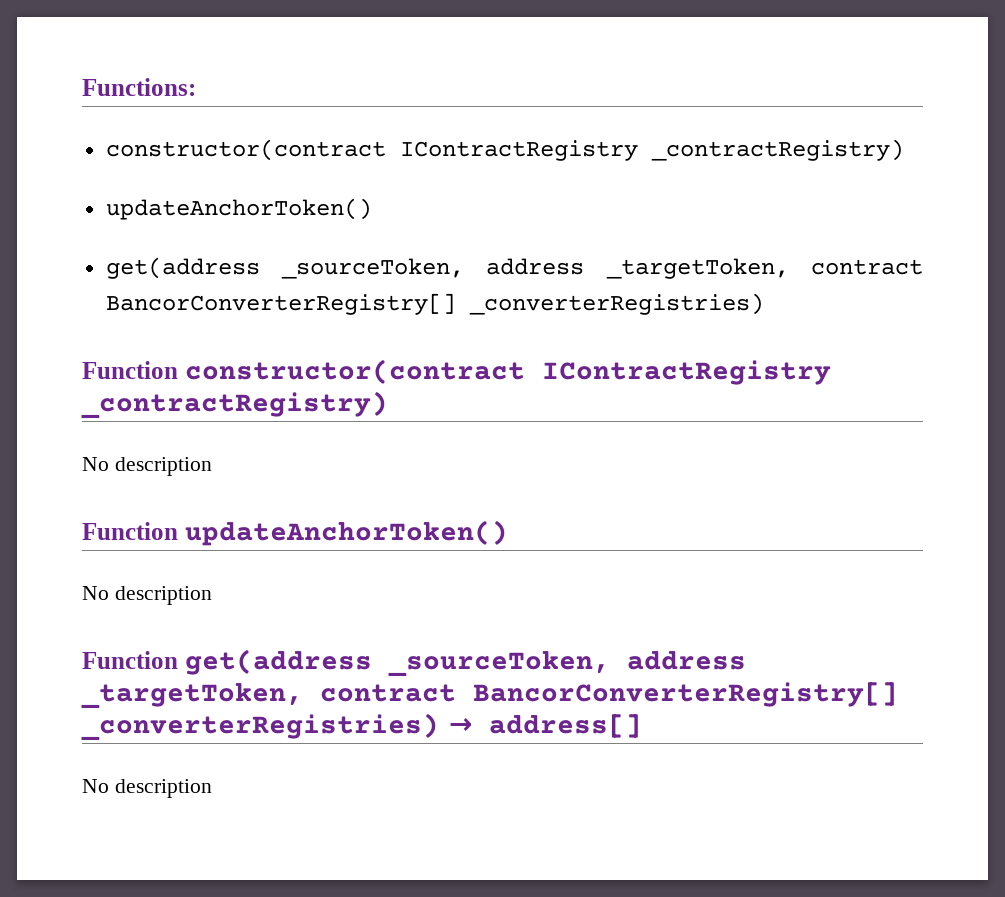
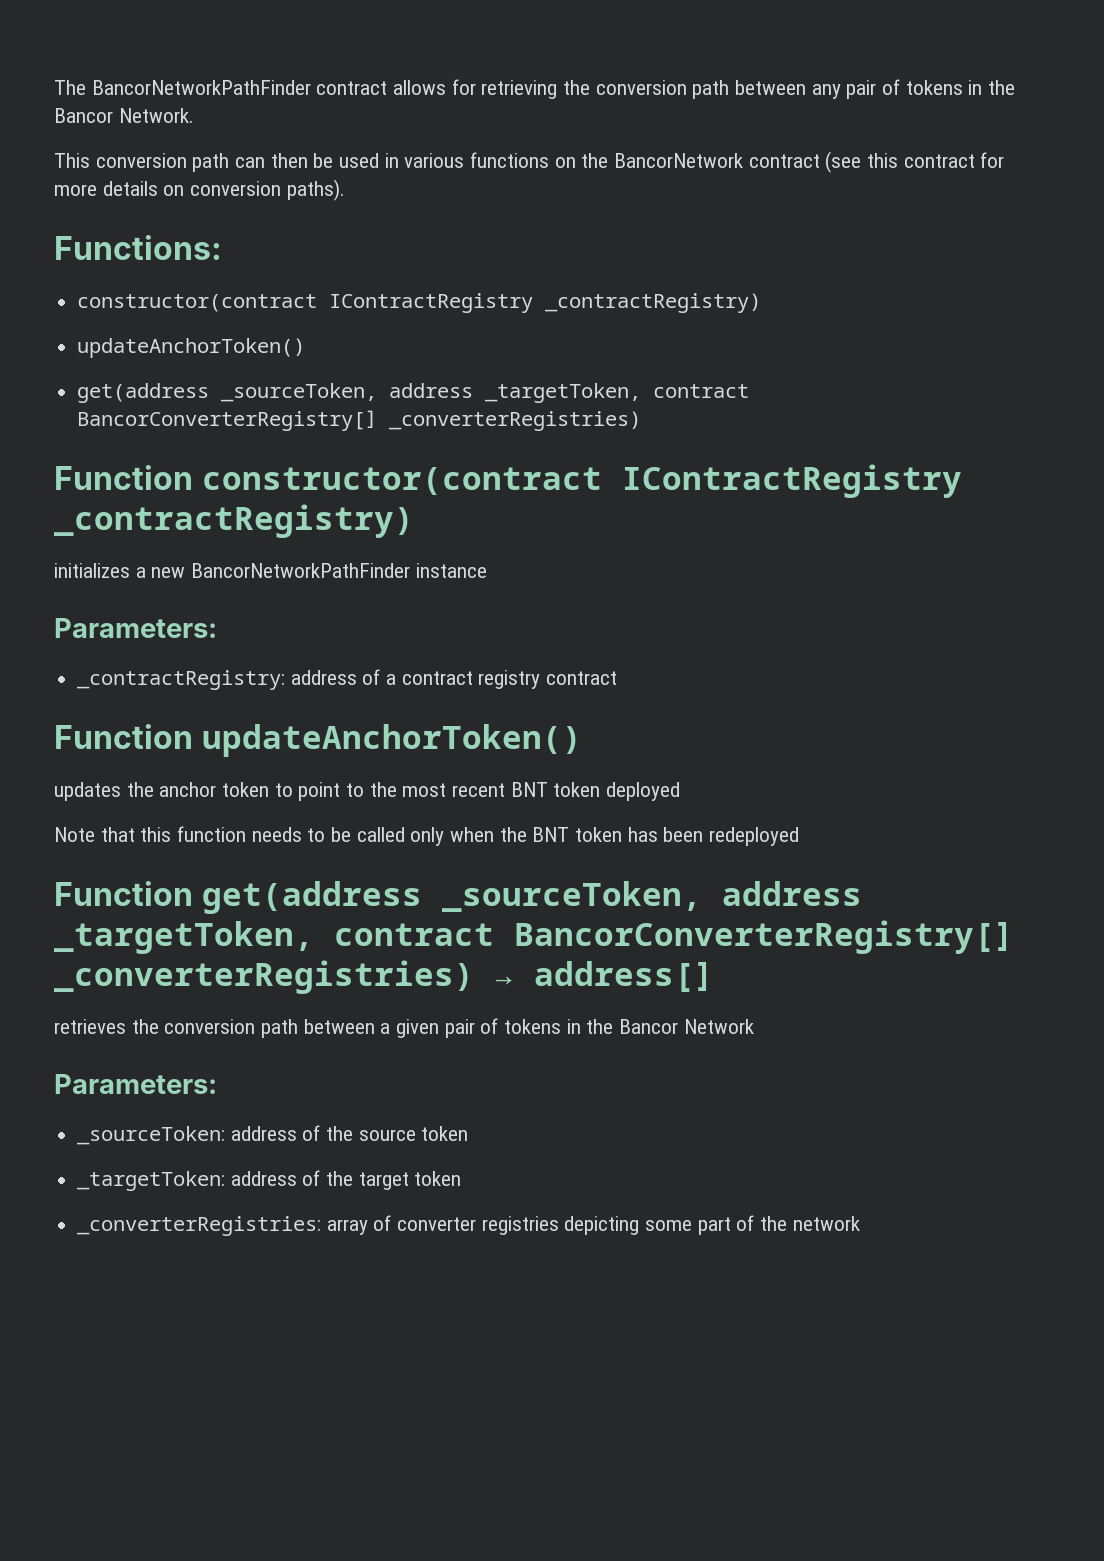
+ The BancorNetworkPathFinder contract allows for retrieving the conversion path between any pair of tokens in the Bancor Network.
+ This conversion path can then be used in various functions on the BancorNetwork contract (see this contract for more details on conversion paths).
  Function constructor(contract IContractRegistry _contractRegistry)
- No description
+ initializes a new BancorNetworkPathFinder instance
+ Parameters:
+ _contractRegistry: address of a contract registry contract
  Function updateAnchorToken()
- No description
+ updates the anchor token to point to the most recent BNT token deployed
+ Note that this function needs to be called only when the BNT token has been redeployed
  Function get(address _sourceToken, address _targetToken, contract BancorConverterRegistry[] _converterRegistries) → address[]
- No description
+ retrieves the conversion path between a given pair of tokens in the Bancor Network
+ Parameters:
+ _sourceToken: address of the source token
+ _targetToken: address of the target token
+ _converterRegistries: array of converter registries depicting some part of the network

